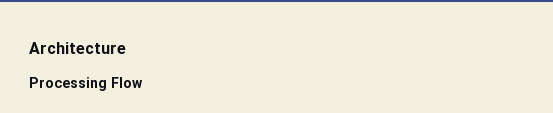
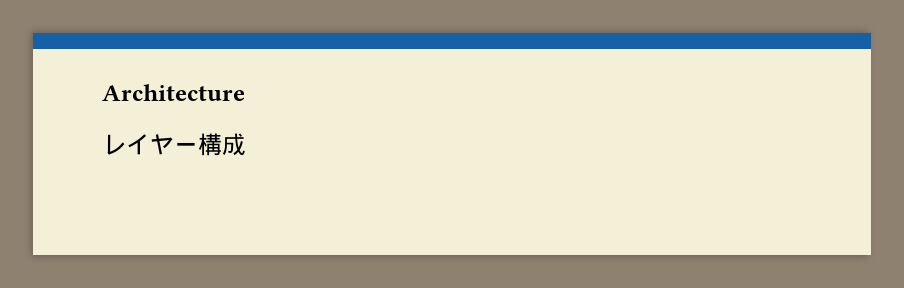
- Processing Flow
+ レイヤー構成

